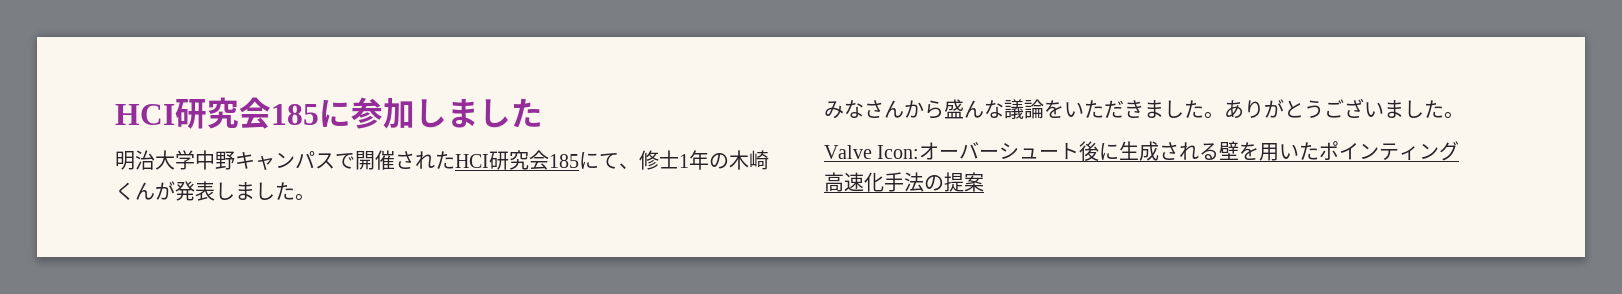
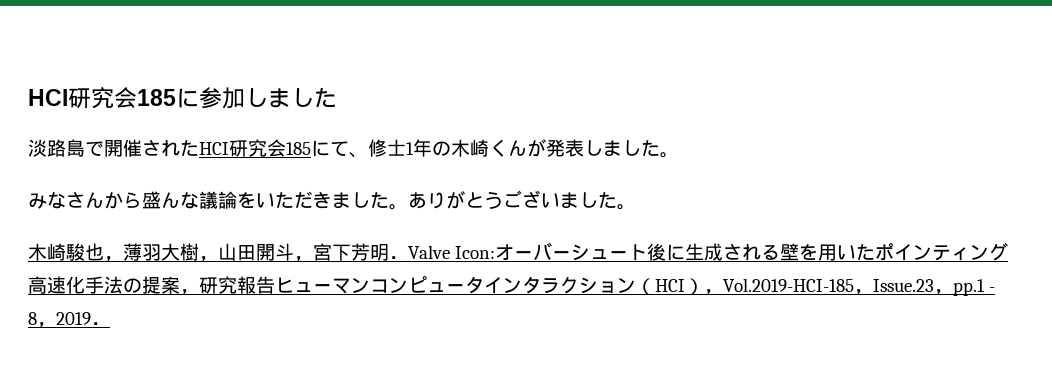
- 明治大学中野キャンパスで開催されたHCI研究会185にて、修士1年の木崎くんが発表しました。
+ 淡路島で開催されたHCI研究会185にて、修士1年の木崎くんが発表しました。
- Valve Icon:オーバーシュート後に生成される壁を用いたポインティング高速化手法の提案
+ 木崎駿也，薄羽大樹，山田開斗，宮下芳明．Valve Icon:オーバーシュート後に生成される壁を用いたポインティング高速化手法の提案，研究報告ヒューマンコンピュータインタラクション（HCI），Vol.2019-HCI-185，Issue.23，pp.1 - 8，2019．

